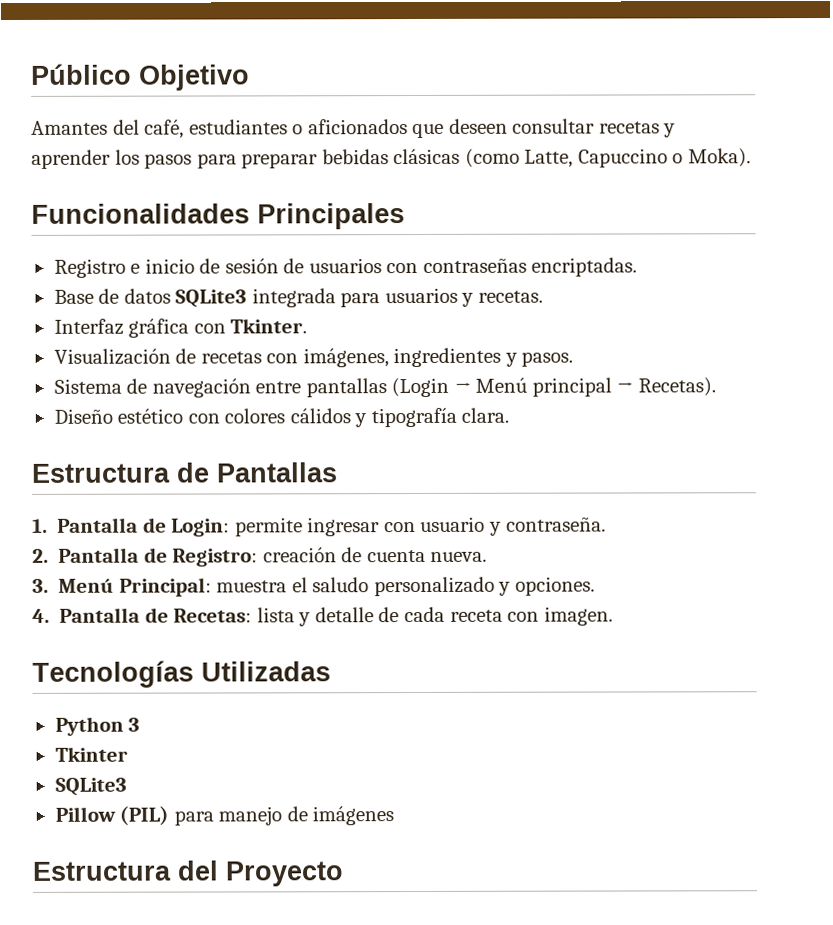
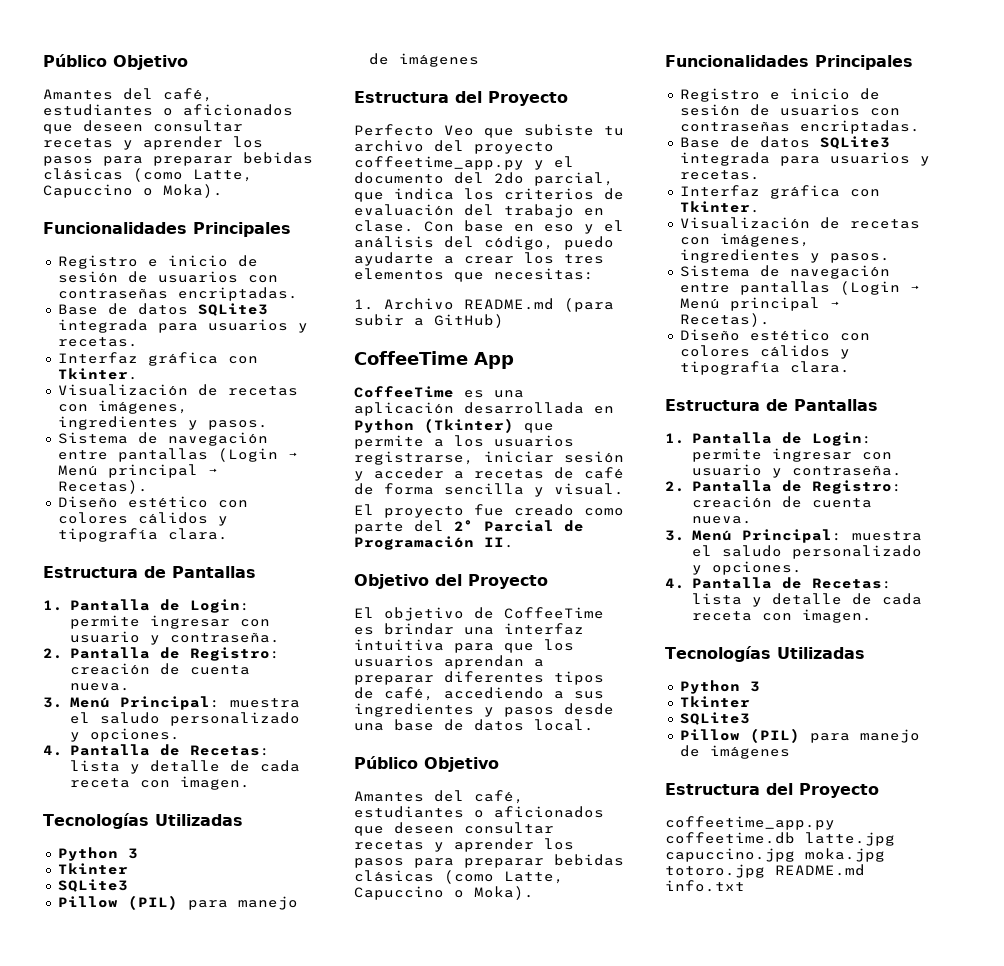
+ Perfecto Veo que subiste tu archivo del proyecto coffeetime_app.py y el documento del 2do parcial, que indica los criterios de evaluación del trabajo en clase. Con base en eso y el análisis del código, puedo ayudarte a crear los tres elementos que necesitas:
+ 1. Archivo README.md (para subir a GitHub)
+ CoffeeTime App
+ CoffeeTime es una aplicación desarrollada en Python (Tkinter) que permite a los usuarios registrarse, iniciar sesión y acceder a recetas de café de forma sencilla y visual.
+ El proyecto fue creado como parte del 2° Parcial de Programación II.
+ Objetivo del Proyecto
+ El objetivo de CoffeeTime es brindar una interfaz intuitiva para que los usuarios aprendan a preparar diferentes tipos de café, accediendo a sus ingredientes y pasos desde una base de datos local.
+ Público Objetivo
+ Amantes del café, estudiantes o aficionados que deseen consultar recetas y aprender los pasos para preparar bebidas clásicas (como Latte, Capuccino o Moka).
+ Funcionalidades Principales
+ Registro e inicio de sesión de usuarios con contraseñas encriptadas.
+ Base de datos SQLite3 integrada para usuarios y recetas.
+ Interfaz gráfica con Tkinter.
+ Visualización de recetas con imágenes, ingredientes y pasos.
+ Sistema de navegación entre pantallas (Login → Menú principal → Recetas).
+ Diseño estético con colores cálidos y tipografía clara.
+ Estructura de Pantallas
+ 1. Pantalla de Login: permite ingresar con usuario y contraseña.
+ 2. Pantalla de Registro: creación de cuenta nueva.
+ 3. Menú Principal: muestra el saludo personalizado y opciones.
+ 4. Pantalla de Recetas: lista y detalle de cada receta con imagen.
+ Tecnologías Utilizadas
+ Python 3
+ Tkinter
+ SQLite3
+ Pillow (PIL) para manejo de imágenes
+ Estructura del Proyecto
+ coffeetime_app.py coffeetime.db latte.jpg capuccino.jpg moka.jpg totoro.jpg README.md info.txt

